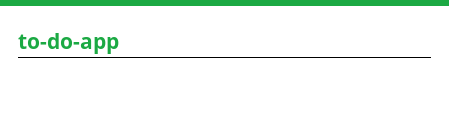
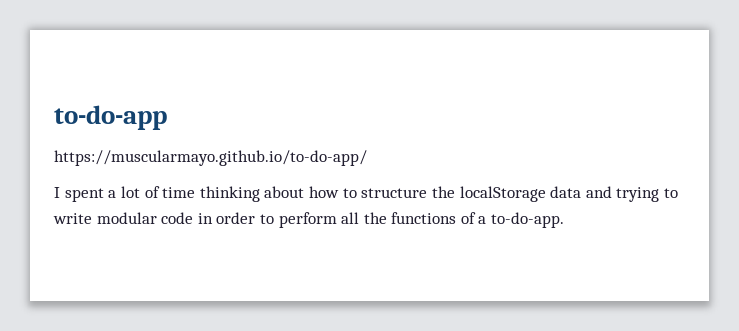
+ https://muscularmayo.github.io/to-do-app/
+ I spent a lot of time thinking about how to structure the localStorage data and trying to write modular code in order to perform all the functions of a to-do-app.

